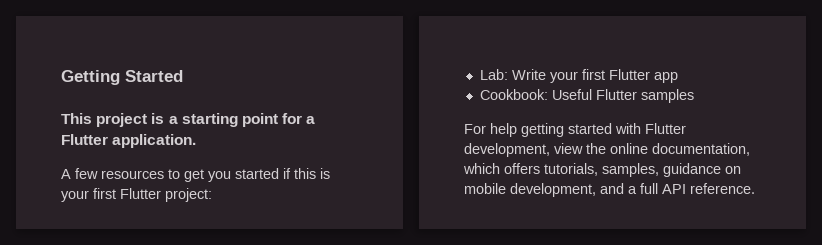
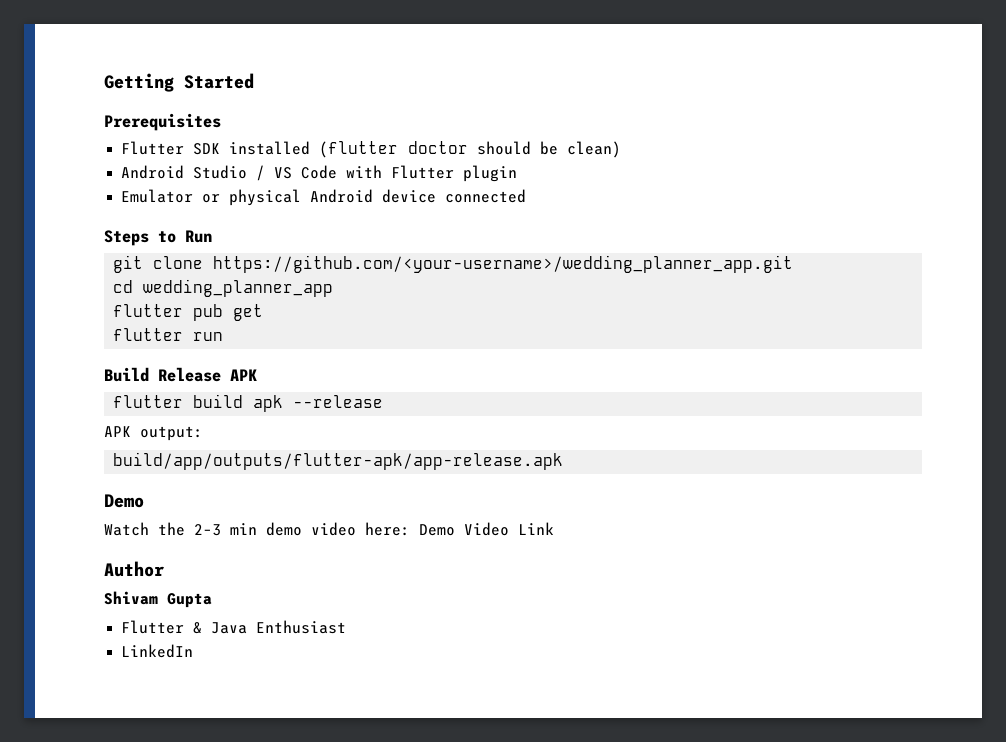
- This project is a starting point for a Flutter application.
- A few resources to get you started if this is your first Flutter project:
- Lab: Write your first Flutter app
- Cookbook: Useful Flutter samples
- For help getting started with Flutter development, view the online documentation, which offers tutorials, samples, guidance on mobile development, and a full API reference.
+ Prerequisites
+ Flutter SDK installed (flutter doctor should be clean)
+ Android Studio / VS Code with Flutter plugin
+ Emulator or physical Android device connected
+ Steps to Run
+ git clone https://github.com/<your-username>/wedding_planner_app.git
+ cd wedding_planner_app
+ flutter pub get
+ flutter run
+ Build Release APK
+ flutter build apk --release
+ APK output:
+ build/app/outputs/flutter-apk/app-release.apk
+ Demo
+ Watch the 2–3 min demo video here: Demo Video Link
+ Author
+ Shivam Gupta
+ Flutter & Java Enthusiast
+ LinkedIn

